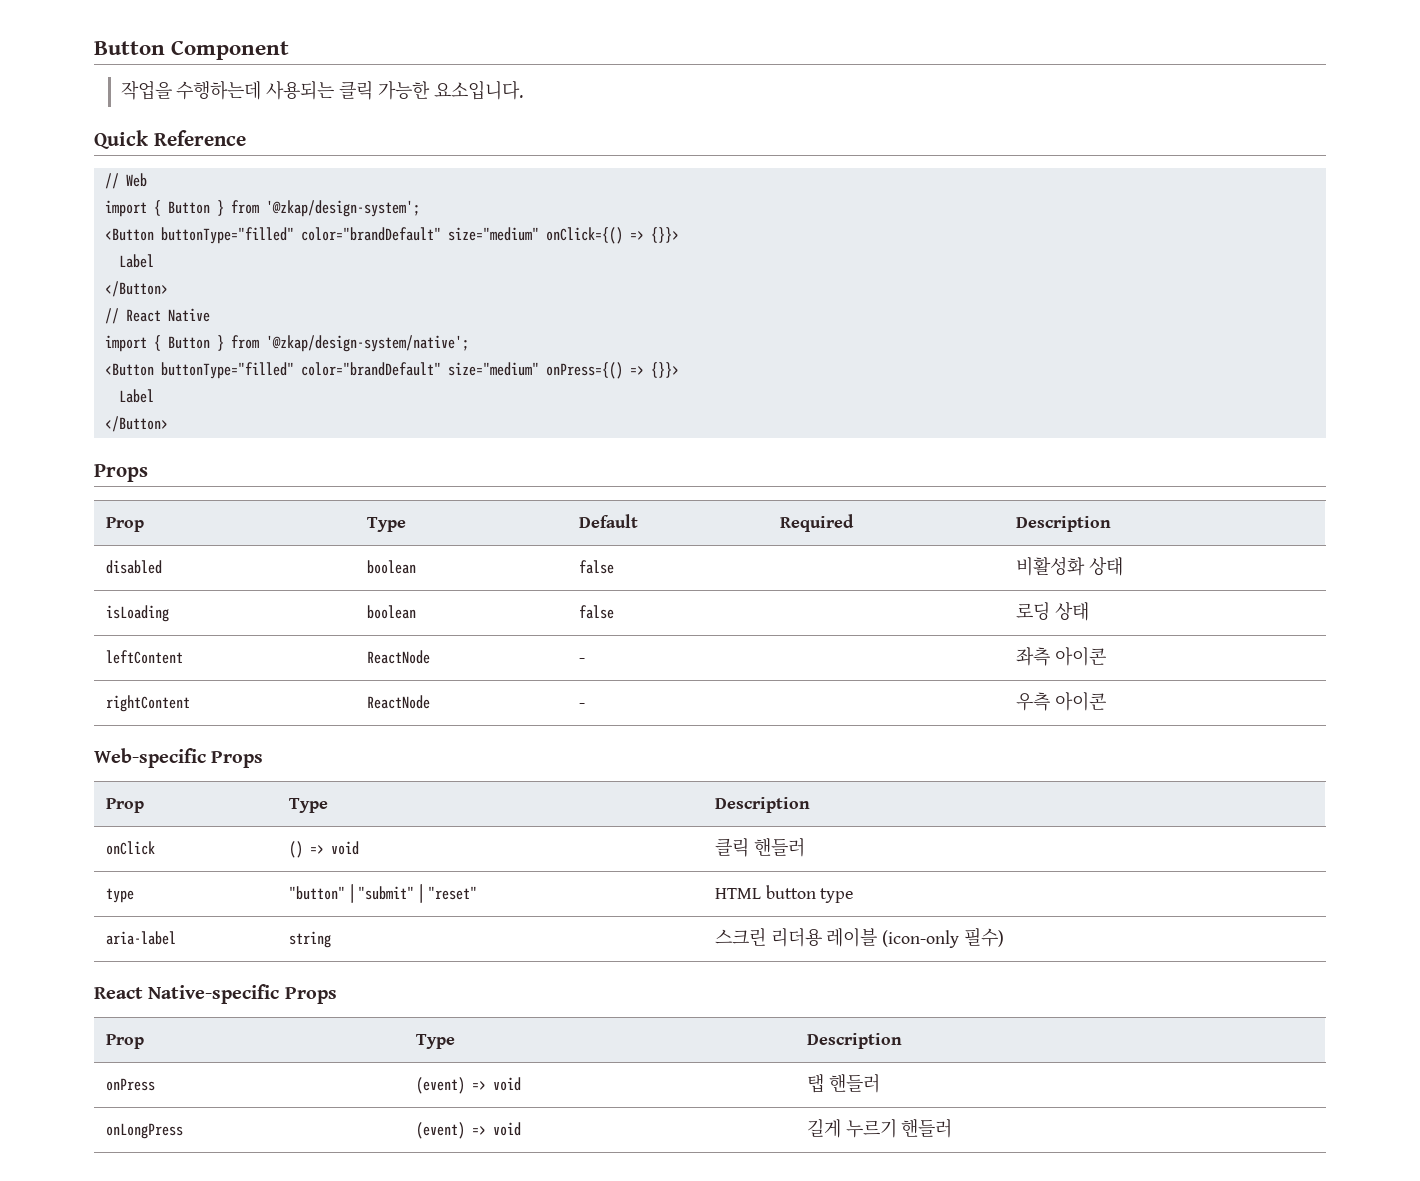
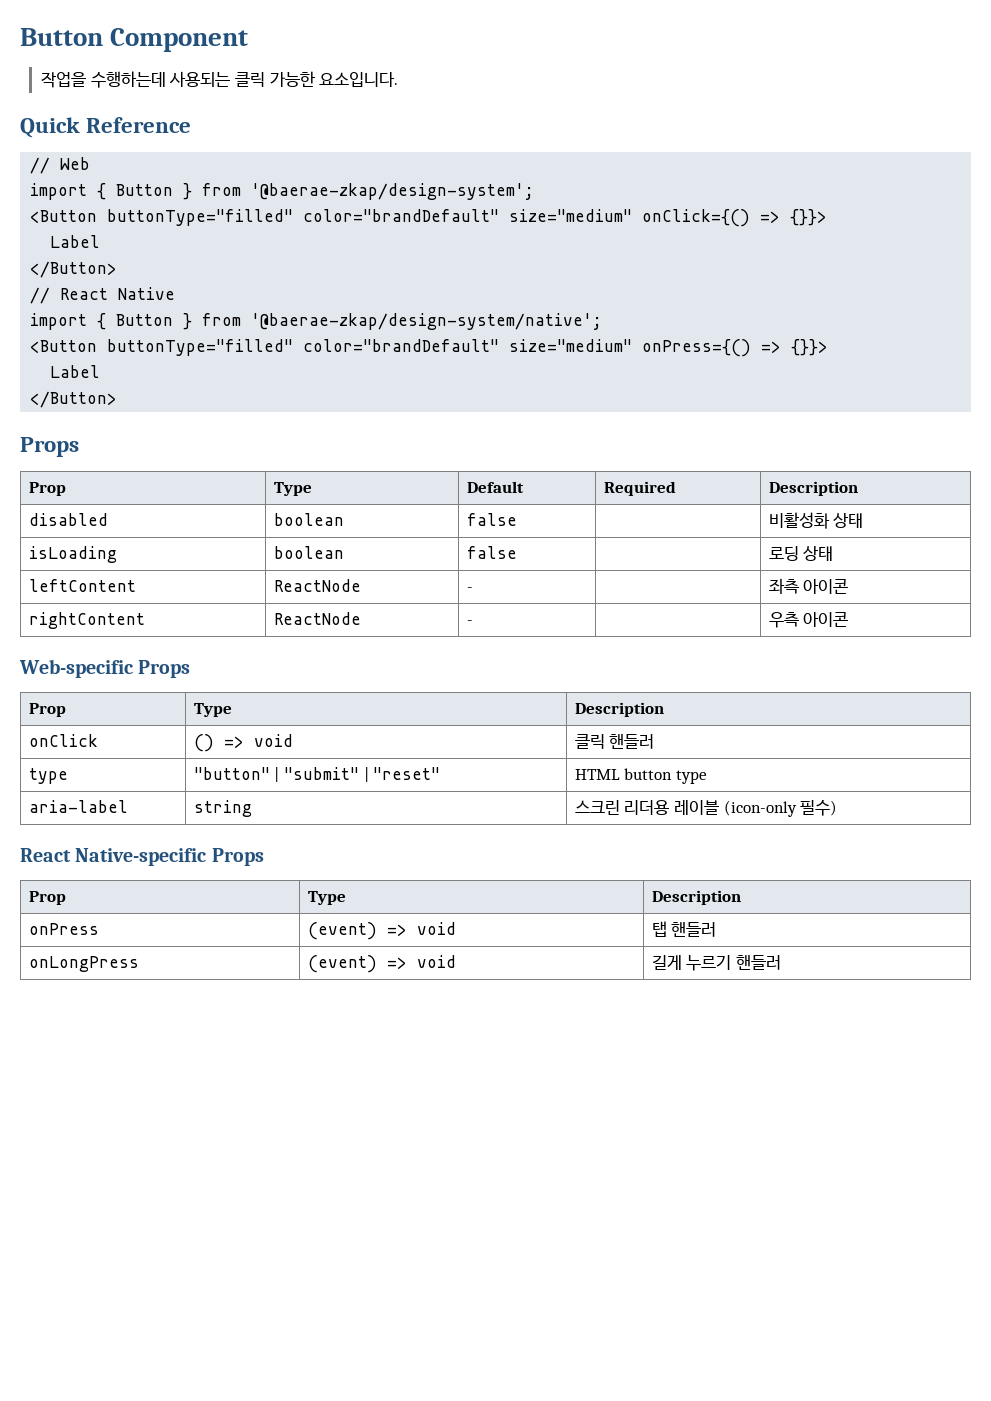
- import { Button } from '@zkap/design-system';
+ import { Button } from '@baerae-zkap/design-system';
- import { Button } from '@zkap/design-system/native';
+ import { Button } from '@baerae-zkap/design-system/native';

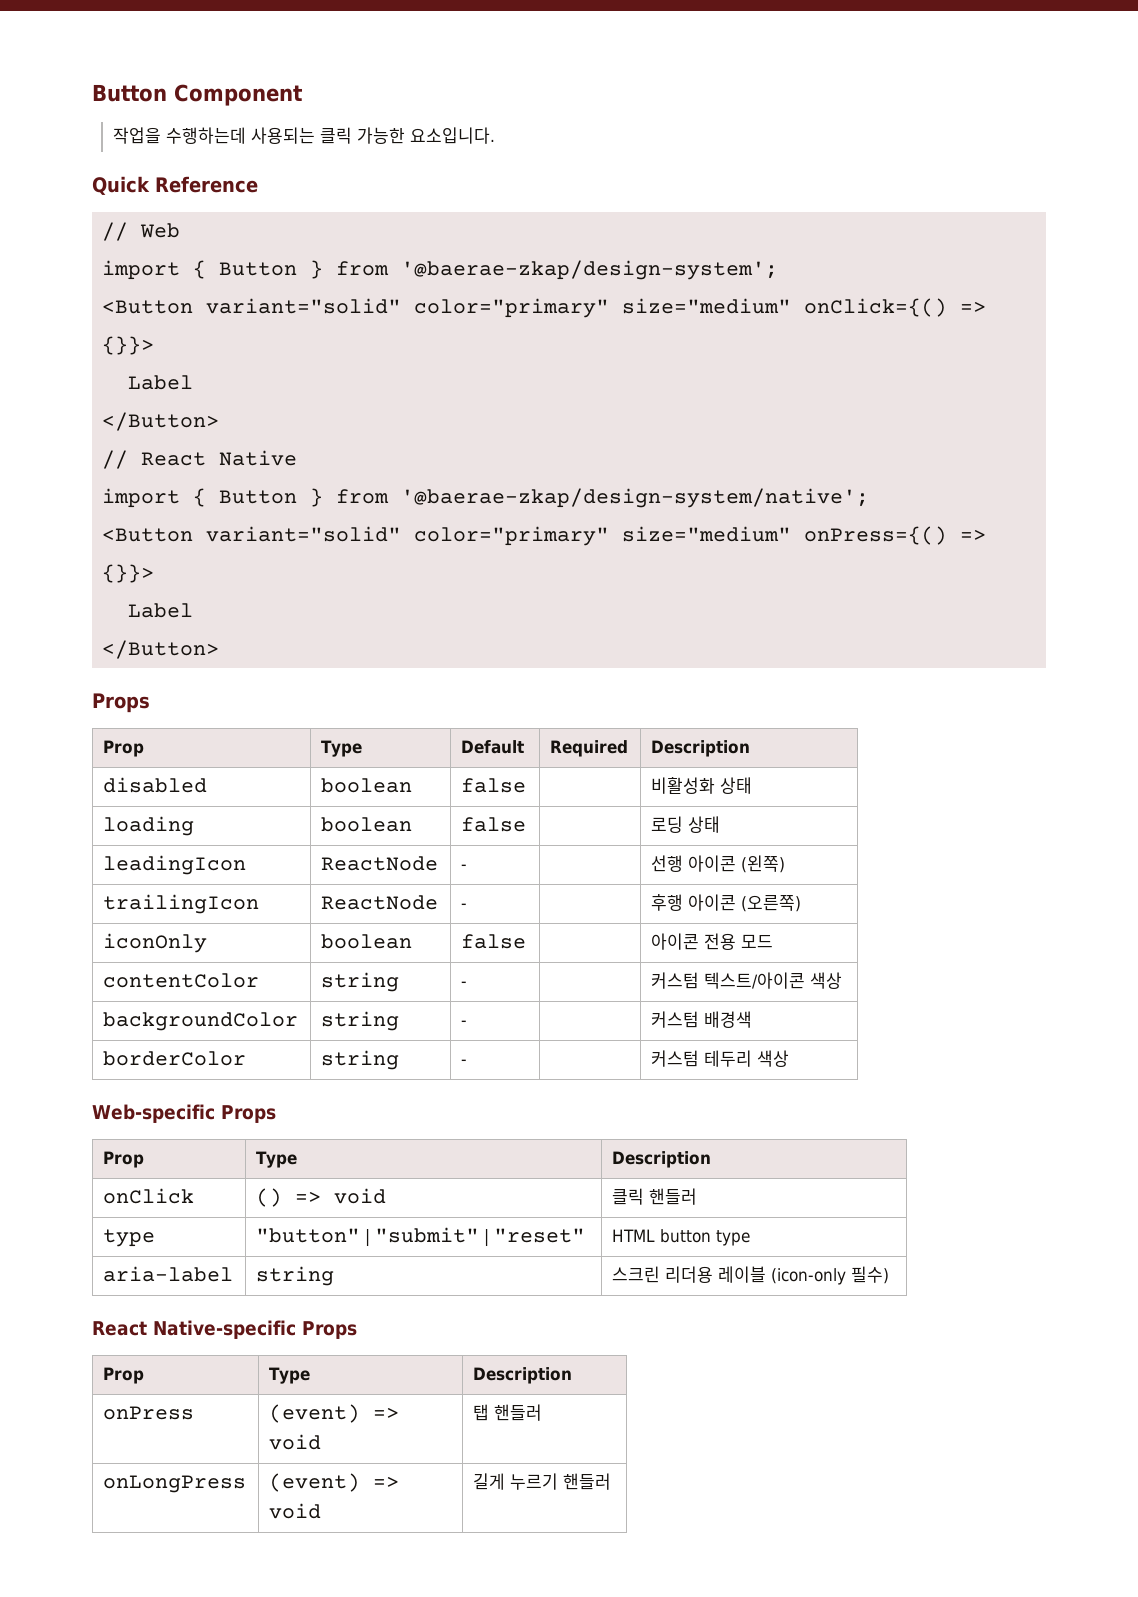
- <Button buttonType="filled" color="brandDefault" size="medium" onClick={() => {}}>
+ <Button variant="solid" color="primary" size="medium" onClick={() => {}}>
- <Button buttonType="filled" color="brandDefault" size="medium" onPress={() => {}}>
+ <Button variant="solid" color="primary" size="medium" onPress={() => {}}>
- isLoading | boolean | false | | 로딩 상태
+ loading | boolean | false | | 로딩 상태
- leftContent | ReactNode | - | | 좌측 아이콘
- rightContent | ReactNode | - | | 우측 아이콘
+ leadingIcon | ReactNode | - | | 선행 아이콘 (왼쪽)
+ trailingIcon | ReactNode | - | | 후행 아이콘 (오른쪽)
+ iconOnly | boolean | false | | 아이콘 전용 모드
+ contentColor | string | - | | 커스텀 텍스트/아이콘 색상
+ backgroundColor | string | - | | 커스텀 배경색
+ borderColor | string | - | | 커스텀 테두리 색상

